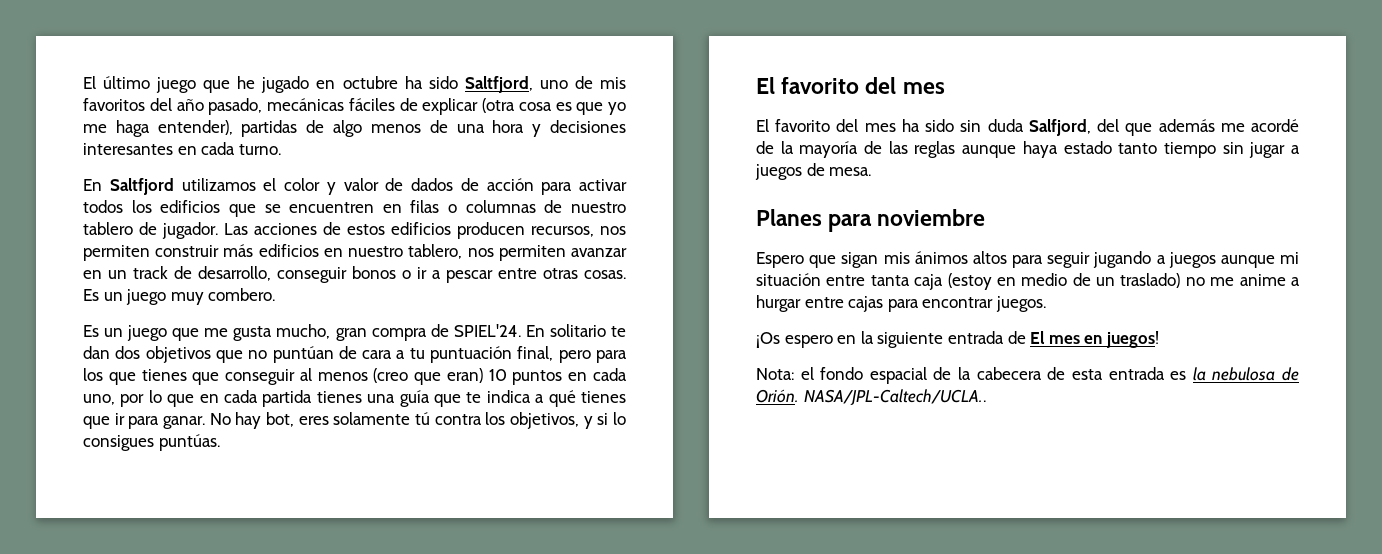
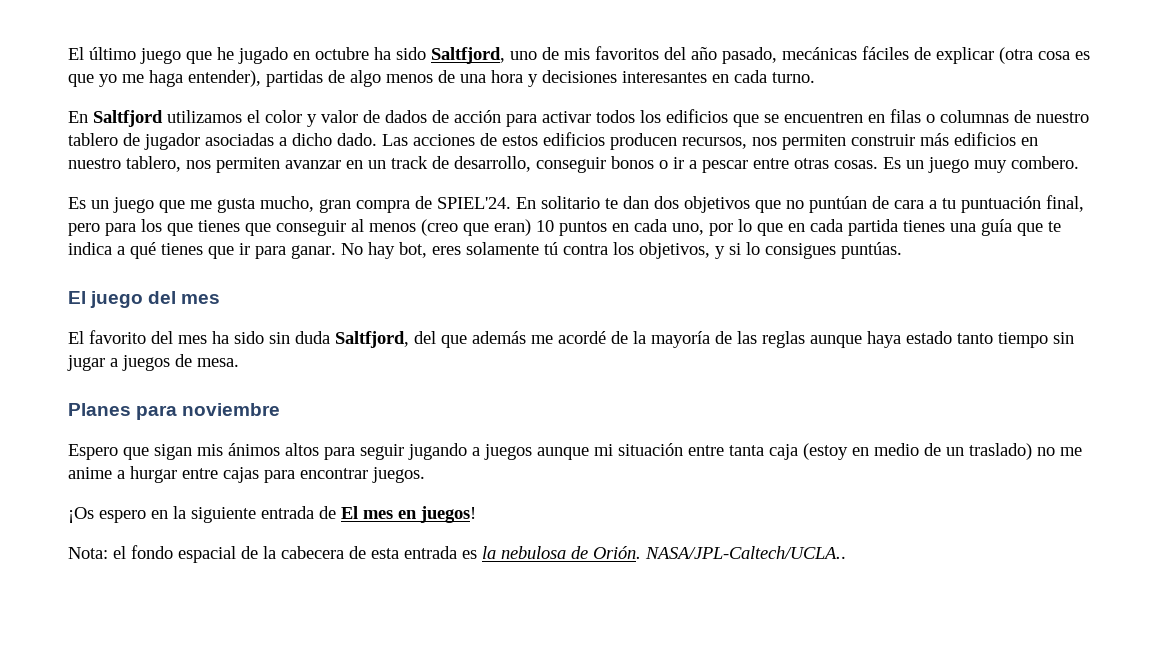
- En Saltfjord utilizamos el color y valor de dados de acción para activar todos los edificios que se encuentren en filas o columnas de nuestro tablero de jugador.
+ En Saltfjord utilizamos el color y valor de dados de acción para activar todos los edificios que se encuentren en filas o columnas de nuestro tablero de jugador asociadas a dicho dado.
  No hay bot, eres solamente tú contra los objetivos, y si lo consigues puntúas.
- El favorito del mes
+ El juego del mes
- El favorito del mes ha sido sin duda Salfjord, del que además me acordé de la mayoría de las reglas aunque haya estado tanto tiempo sin jugar a juegos de mesa.
+ El favorito del mes ha sido sin duda Saltfjord, del que además me acordé de la mayoría de las reglas aunque haya estado tanto tiempo sin jugar a juegos de mesa.

